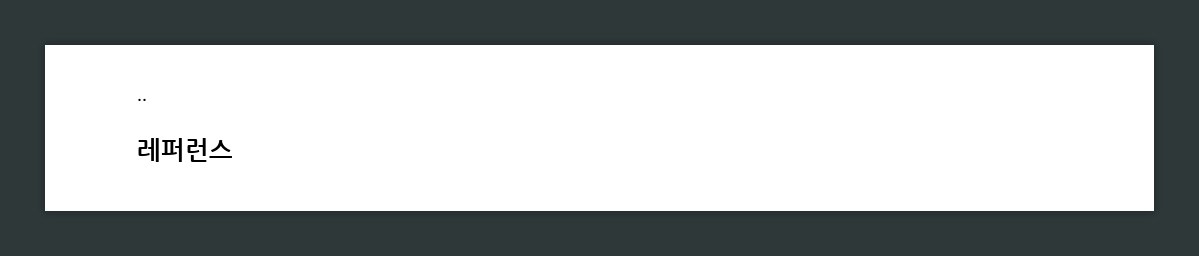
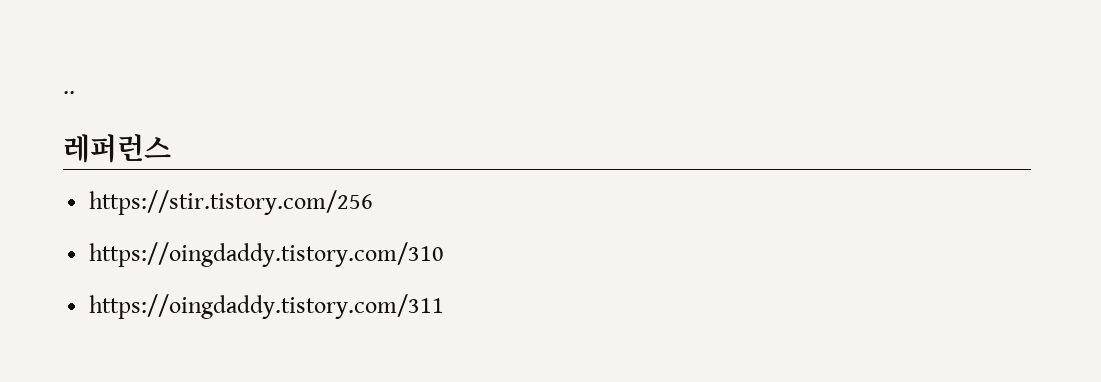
+ https://stir.tistory.com/256
+ https://oingdaddy.tistory.com/310
+ https://oingdaddy.tistory.com/311

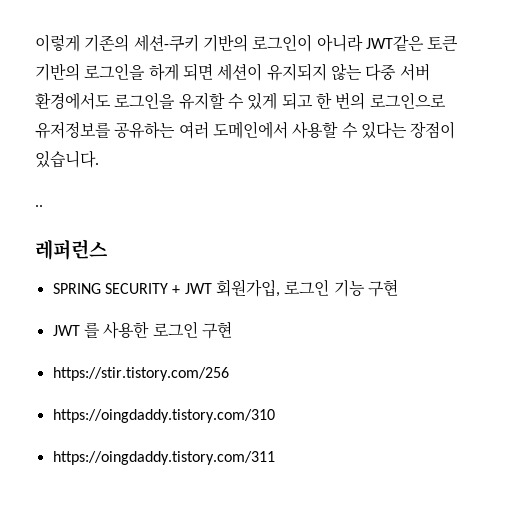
+ 이렇게 기존의 세션-쿠키 기반의 로그인이 아니라 JWT같은 토큰 기반의 로그인을 하게 되면 세션이 유지되지 않는 다중 서버 환경에서도 로그인을 유지할 수 있게 되고 한 번의 로그인으로 유저정보를 공유하는 여러 도메인에서 사용할 수 있다는 장점이 있습니다.
  ..
  레퍼런스
+ SPRING SECURITY + JWT 회원가입, 로그인 기능 구현
+ JWT 를 사용한 로그인 구현

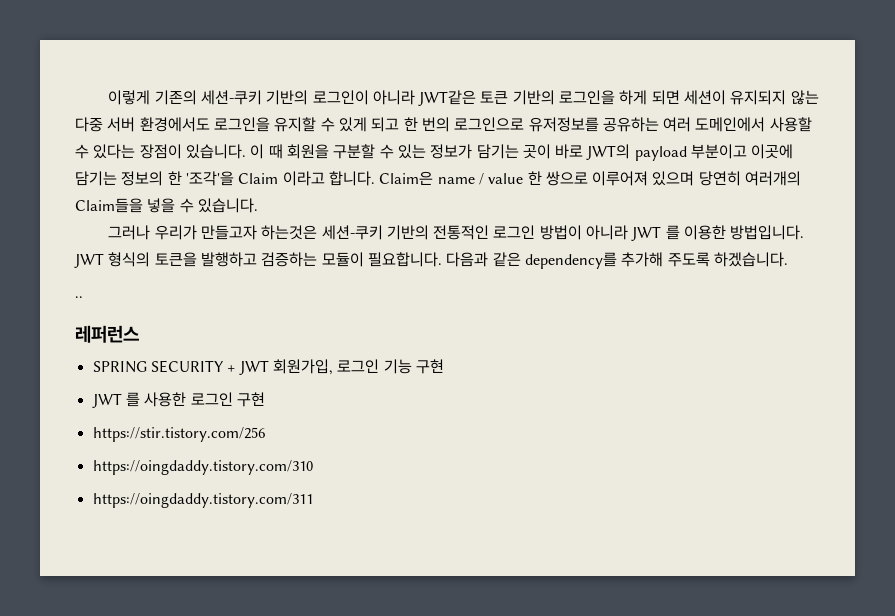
+ 이 때 회원을 구분할 수 있는 정보가 담기는 곳이 바로 JWT의 payload 부분이고 이곳에 담기는 정보의 한 '조각'을 Claim 이라고 합니다. Claim은 name / value 한 쌍으로 이루어져 있으며 당연히 여러개의 Claim들을 넣을 수 있습니다.
+ 그러나 우리가 만들고자 하는것은 세션-쿠키 기반의 전통적인 로그인 방법이 아니라 JWT 를 이용한 방법입니다. JWT 형식의 토큰을 발행하고 검증하는 모듈이 필요합니다. 다음과 같은 dependency를 추가해 주도록 하겠습니다.

